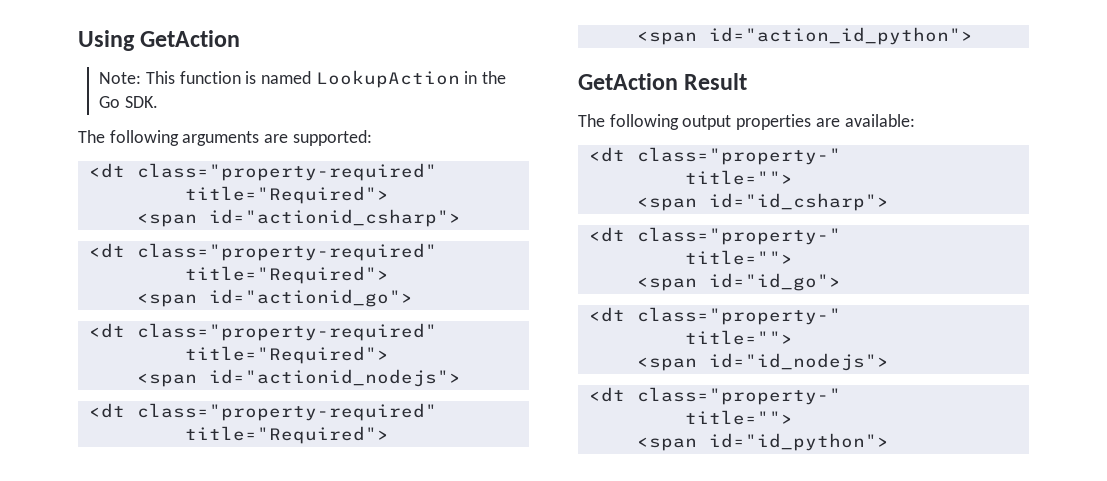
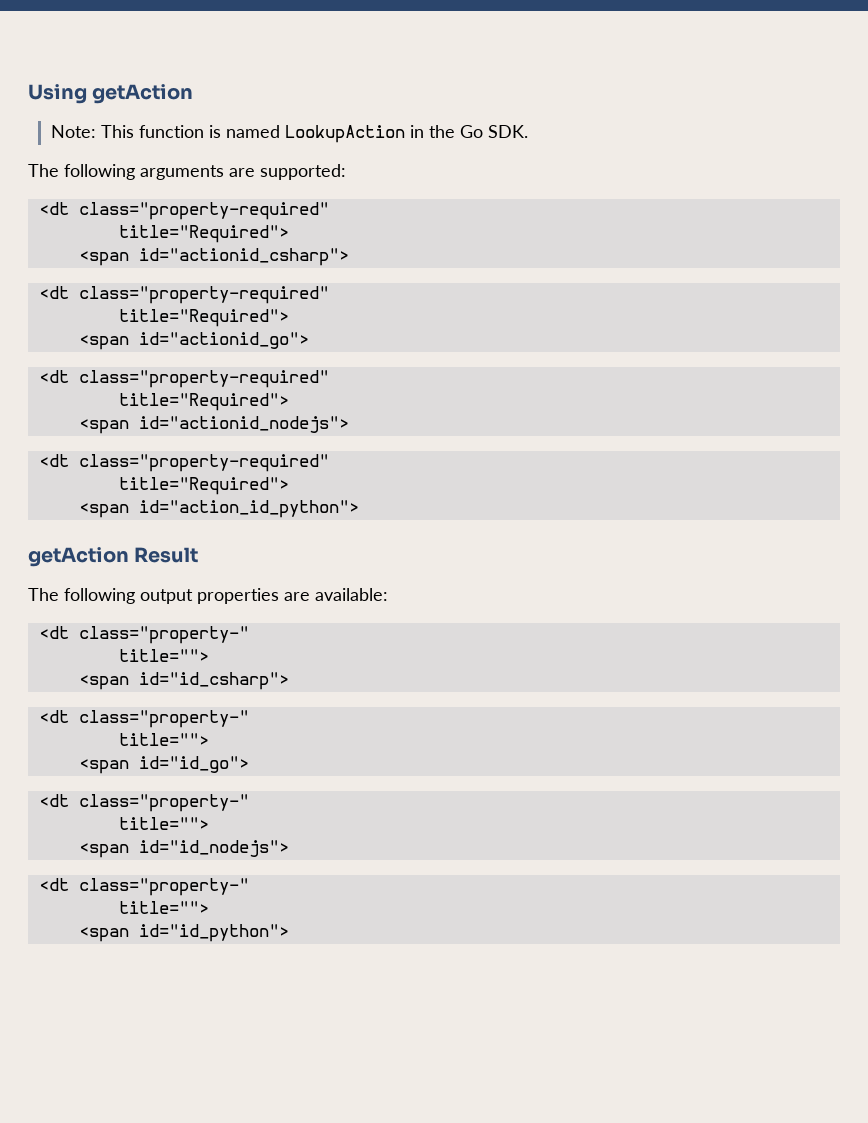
- Using GetAction
+ Using getAction
- GetAction Result
+ getAction Result

